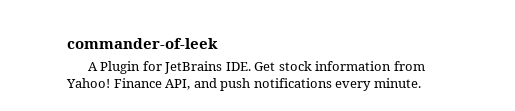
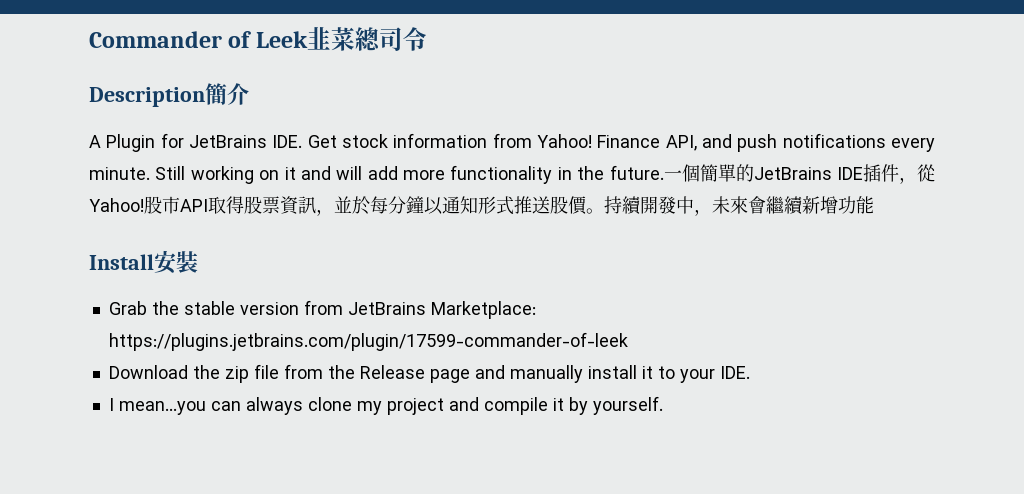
- commander-of-leek
+ Commander of Leek韭菜總司令
+ Description簡介
+ Still working on it and will add more functionality in the future.一個簡單的JetBrains IDE插件，從Yahoo!股市API取得股票資訊，並於每分鐘以通知形式推送股價。持續開發中，未來會繼續新增功能
+ Install安裝
+ Grab the stable version from JetBrains Marketplace: https://plugins.jetbrains.com/plugin/17599-commander-of-leek
+ Download the zip file from the Release page and manually install it to your IDE.
+ I mean...you can always clone my project and compile it by yourself.

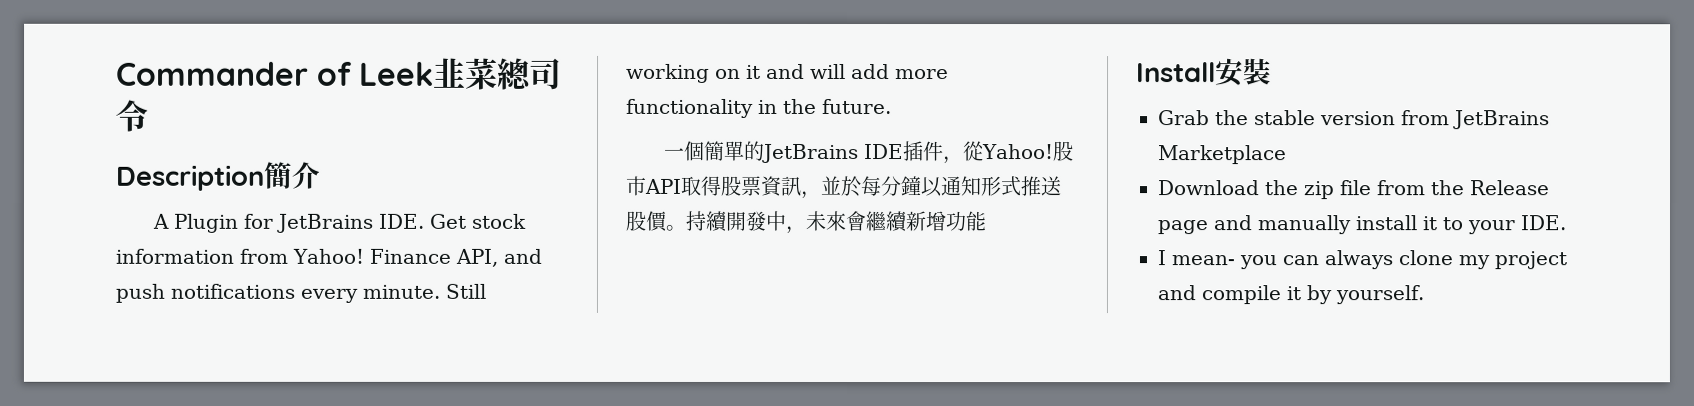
- Still working on it and will add more functionality in the future.一個簡單的JetBrains IDE插件，從Yahoo!
+ Still working on it and will add more functionality in the future.
+ 一個簡單的JetBrains IDE插件，從Yahoo!
- Grab the stable version from JetBrains Marketplace: https://plugins.jetbrains.com/plugin/17599-commander-of-leek
+ Grab the stable version from JetBrains Marketplace
- I mean...you can always clone my project and compile it by yourself.
+ I mean- you can always clone my project and compile it by yourself.

